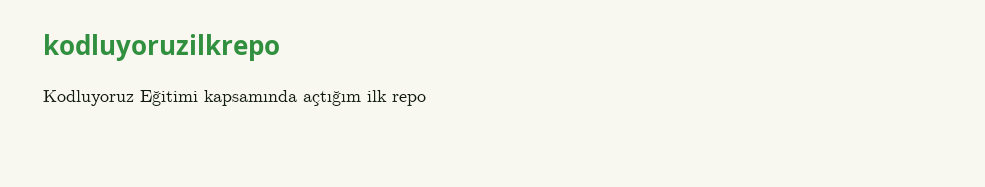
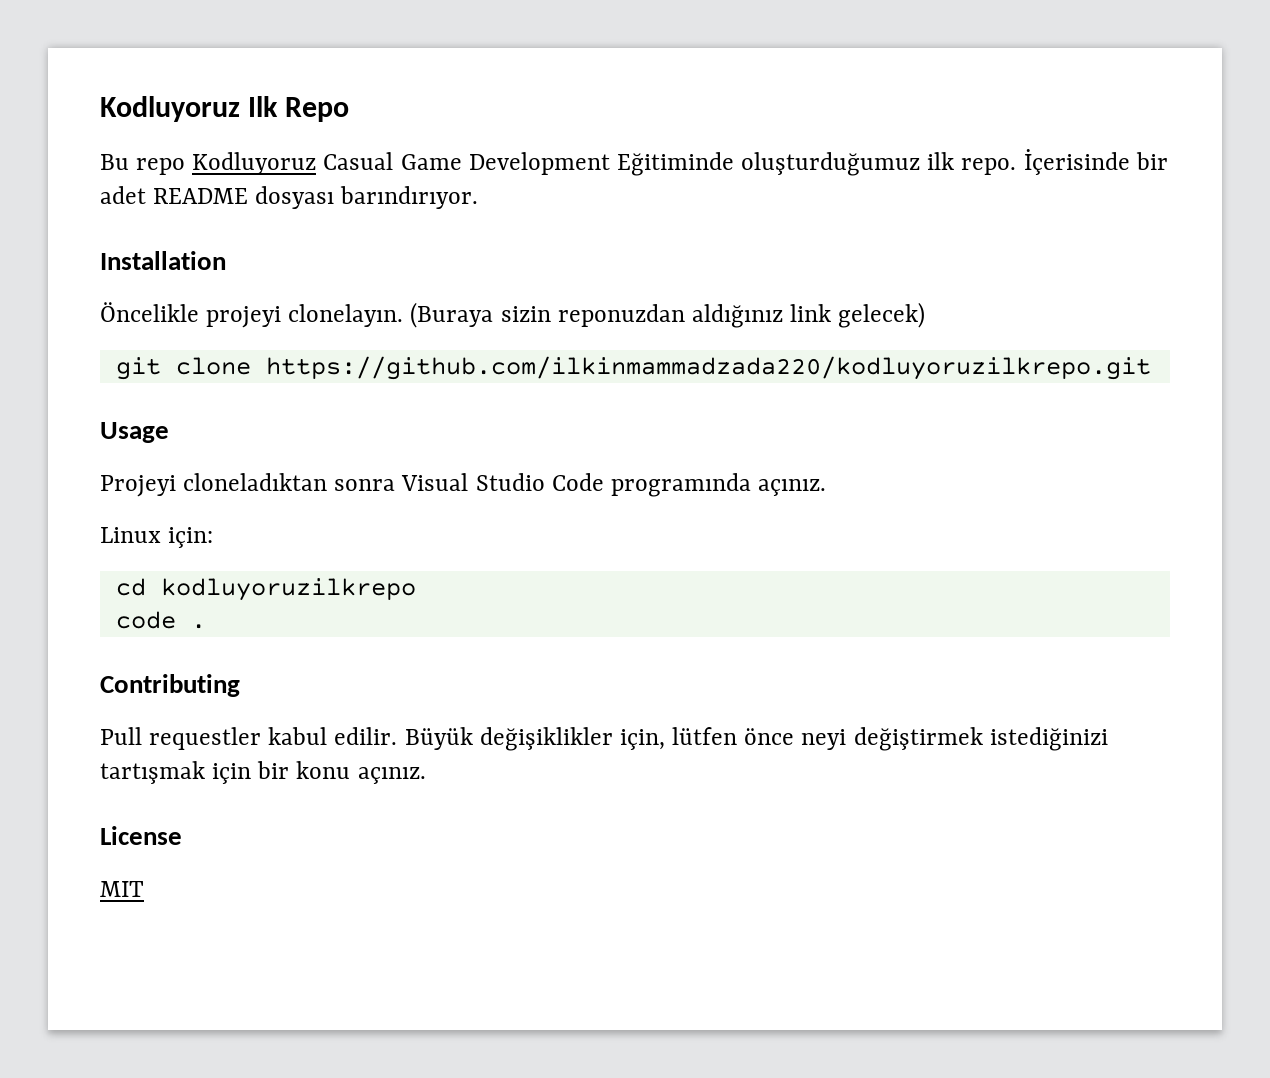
- kodluyoruzilkrepo
- Kodluyoruz Eğitimi kapsamında açtığım ilk repo
+ Kodluyoruz Ilk Repo
+ Bu repo Kodluyoruz Casual Game Development Eğitiminde oluşturduğumuz ilk repo. İçerisinde bir adet README dosyası barındırıyor.
+ Installation
+ Öncelikle projeyi clonelayın. (Buraya sizin reponuzdan aldığınız link gelecek)
+ git clone https://github.com/ilkinmammadzada220/kodluyoruzilkrepo.git
+ Usage
+ Projeyi cloneladıktan sonra Visual Studio Code programında açınız.
+ Linux için:
+ cd kodluyoruzilkrepo
+ code .
+ Contributing
+ Pull requestler kabul edilir. Büyük değişiklikler için, lütfen önce neyi değiştirmek istediğinizi tartışmak için bir konu açınız.
+ License
+ MIT

